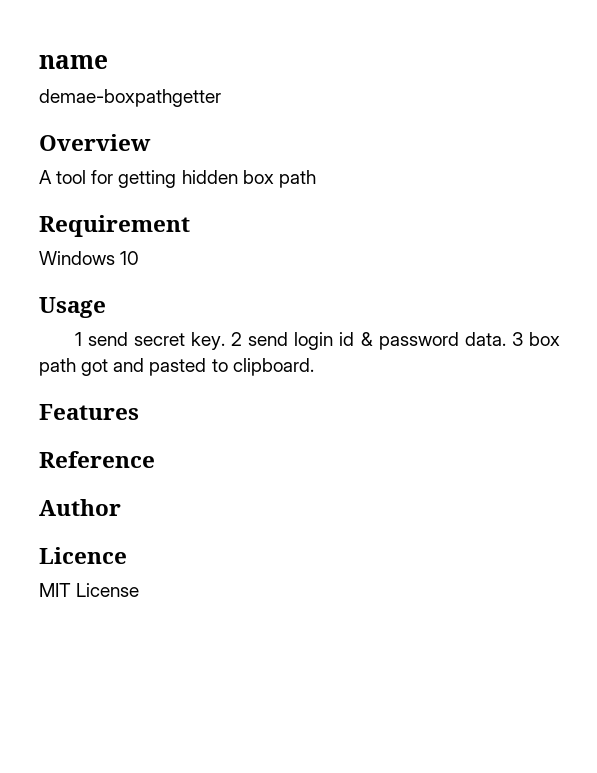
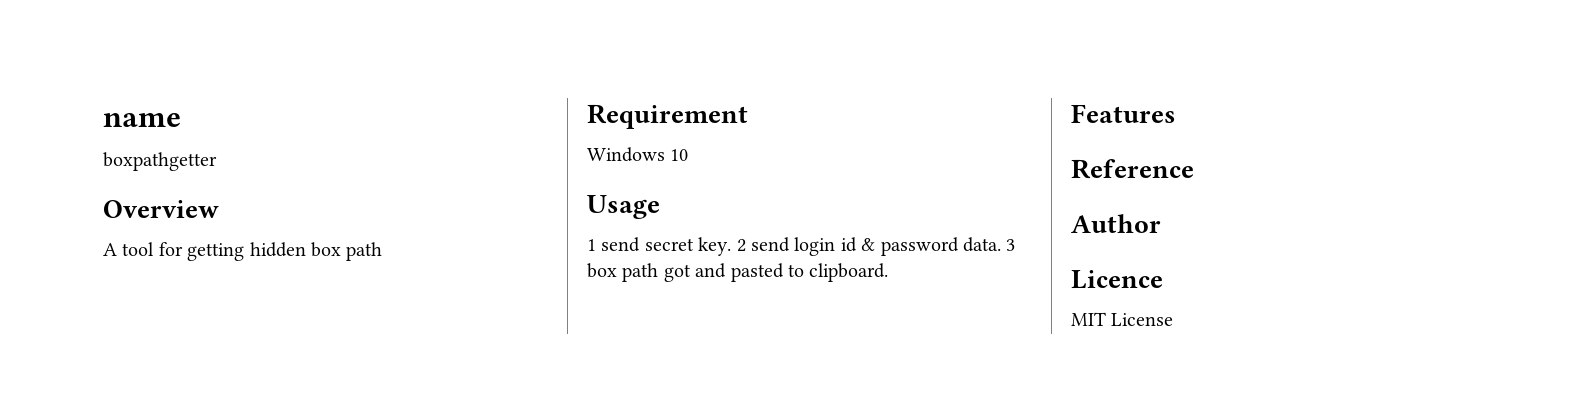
- demae-boxpathgetter
+ boxpathgetter

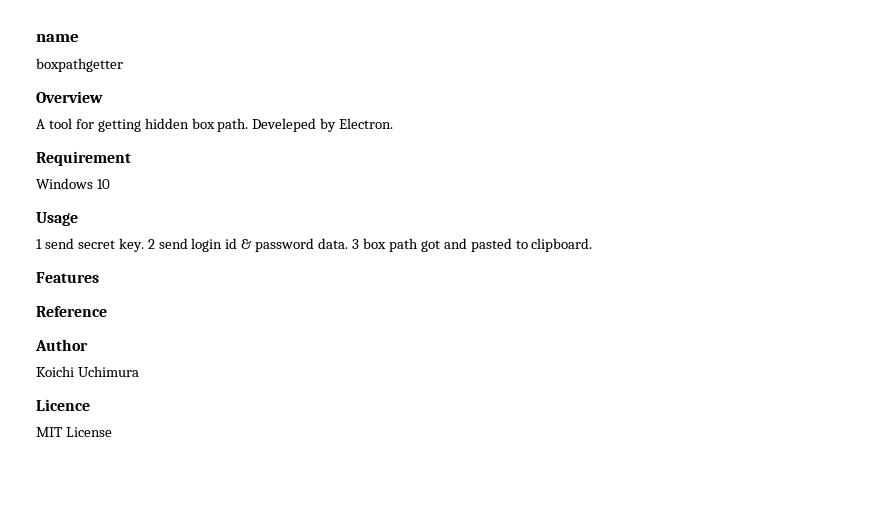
- A tool for getting hidden box path
+ A tool for getting hidden box path. Develeped by Electron.
+ Koichi Uchimura

